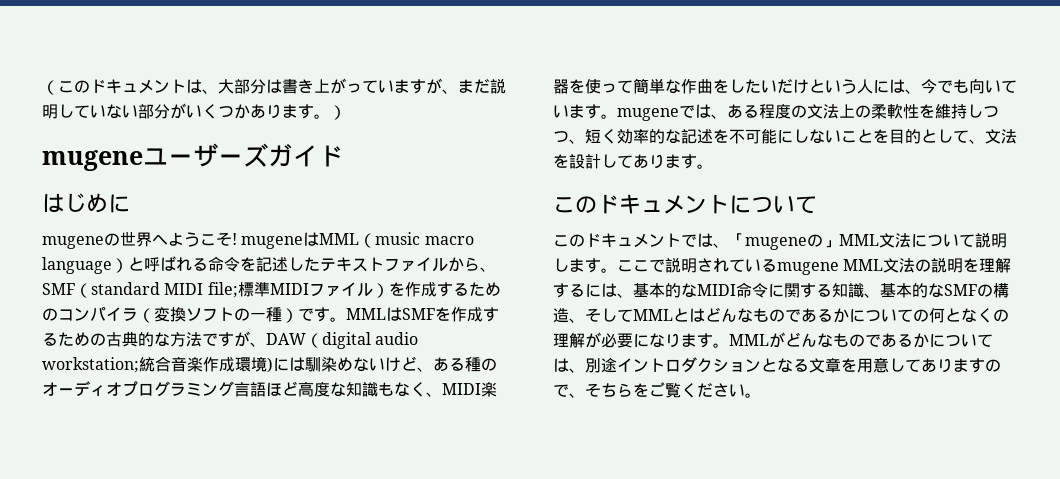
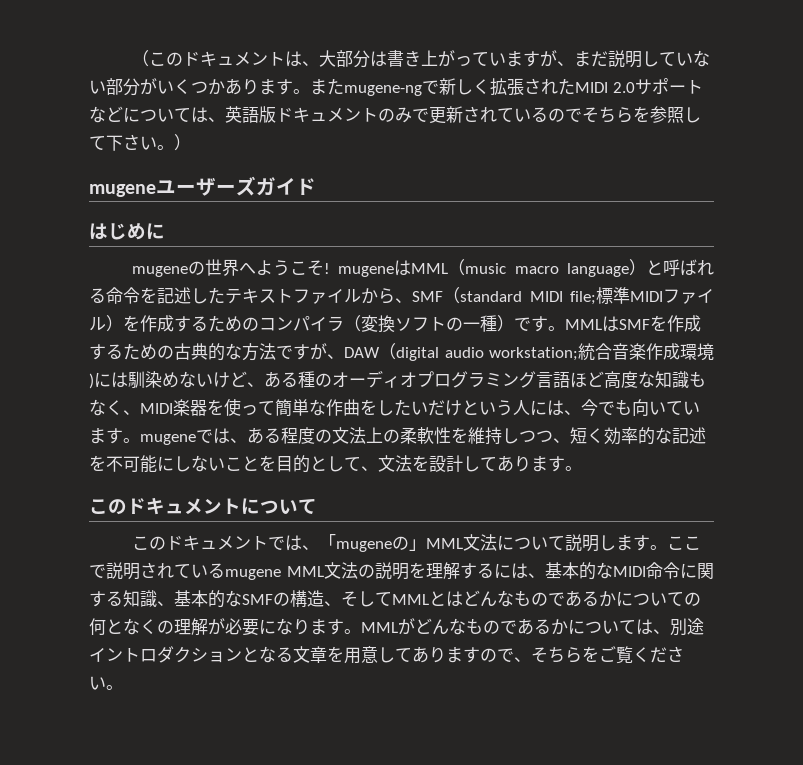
- （このドキュメントは、大部分は書き上がっていますが、まだ説明していない部分がいくつかあります。）
+ （このドキュメントは、大部分は書き上がっていますが、まだ説明していない部分がいくつかあります。またmugene-ngで新しく拡張されたMIDI 2.0サポートなどについては、英語版ドキュメントのみで更新されているのでそちらを参照して下さい。）

